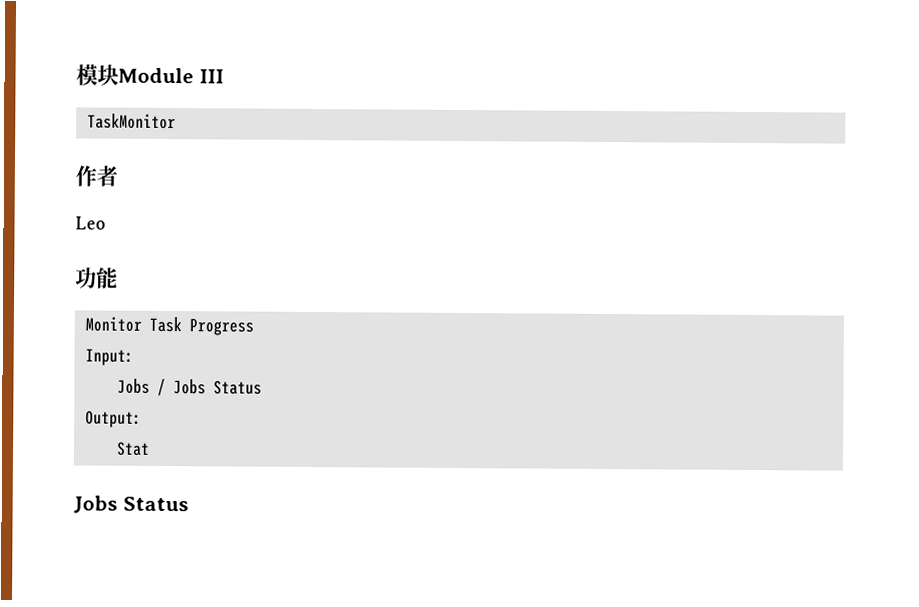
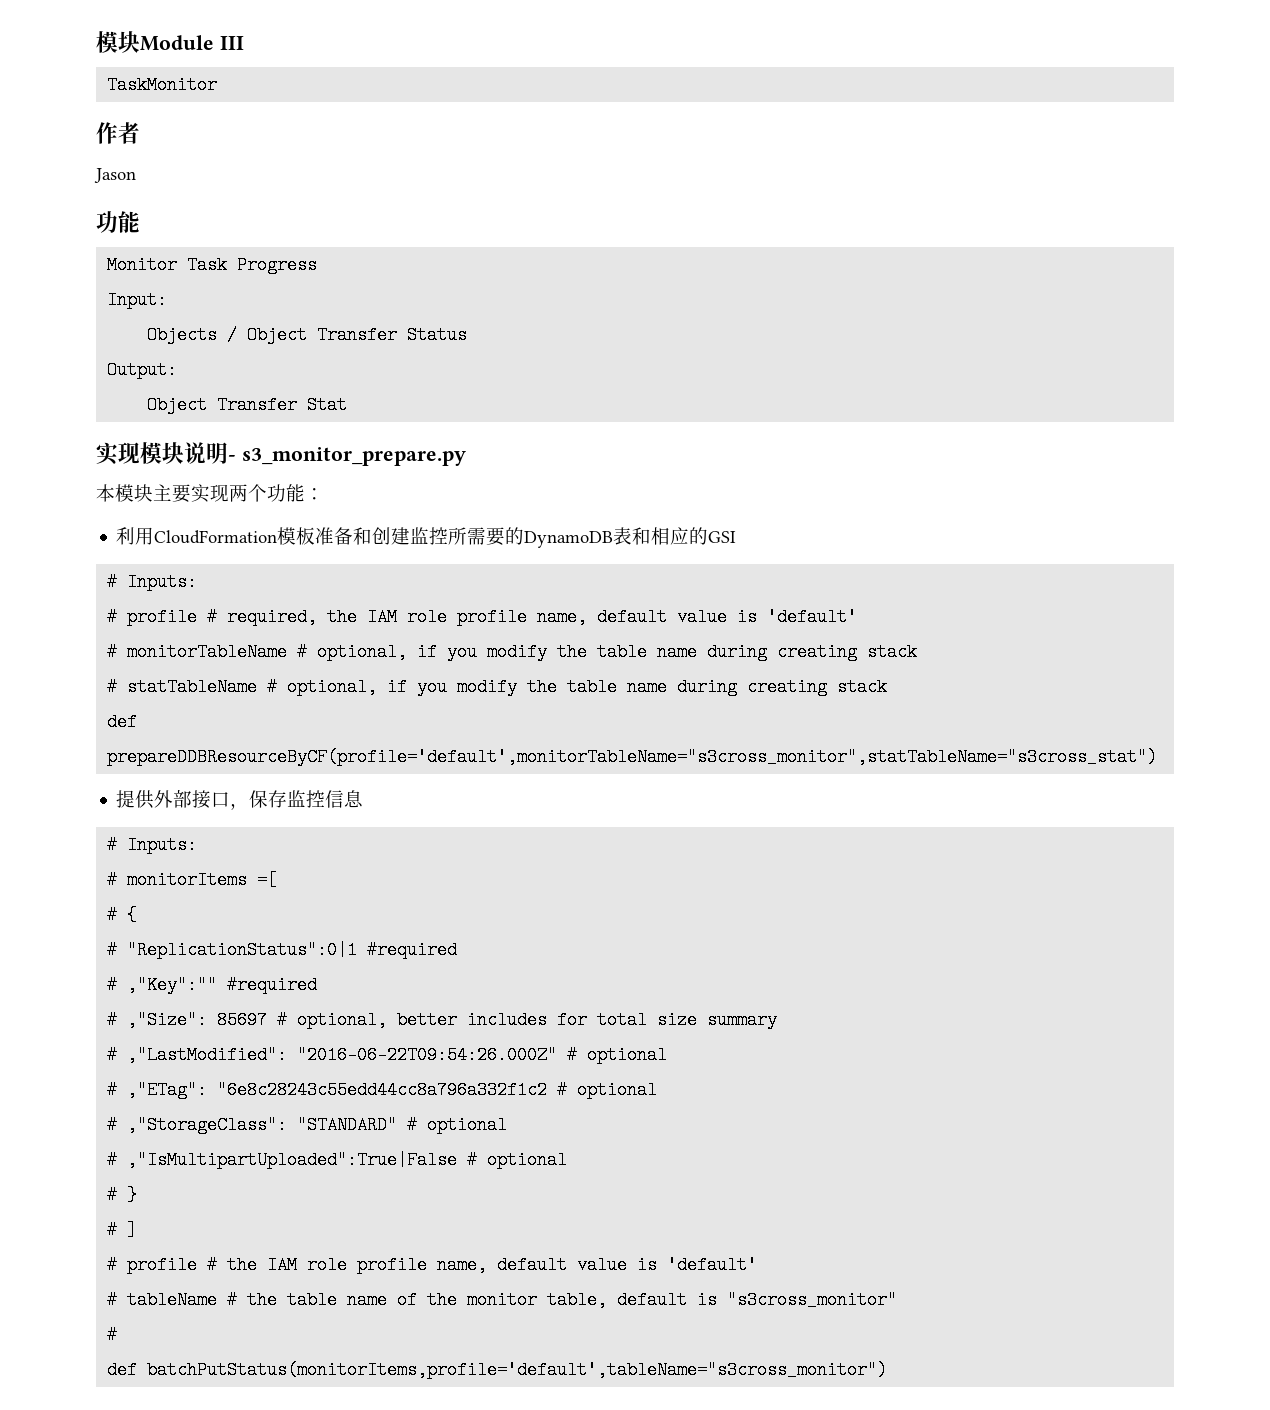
- Leo
+ Jason
- Jobs / Jobs Status
+ Objects / Object Transfer Status
- Stat
- Jobs Status
+ Object Transfer Stat
+ 实现模块说明- s3_monitor_prepare.py
+ 本模块主要实现两个功能：
+ 利用CloudFormation模板准备和创建监控所需要的DynamoDB表和相应的GSI
+ # Inputs:
+ # profile # required, the IAM role profile name, default value is 'default'
+ # monitorTableName # optional, if you modify the table name during creating stack
+ # statTableName # optional, if you modify the table name during creating stack
+ def prepareDDBResourceByCF(profile='default',monitorTableName="s3cross_monitor",statTableName="s3cross_stat")
+ 提供外部接口，保存监控信息
+ # Inputs:
+ # monitorItems =[
+ # {
+ # "ReplicationStatus":0|1 #required
+ # ,"Key":"" #required
+ # ,"Size": 85697 # optional, better includes for total size summary
+ # ,"LastModified": "2016-06-22T09:54:26.000Z" # optional
+ # ,"ETag": "6e8c28243c55edd44cc8a796a332f1c2 # optional
+ # ,"StorageClass": "STANDARD" # optional
+ # ,"IsMultipartUploaded":True|False # optional
+ # }
+ # ]
+ # profile # the IAM role profile name, default value is 'default'
+ # tableName # the table name of the monitor table, default is "s3cross_monitor"
+ #
+ def batchPutStatus(monitorItems,profile='default',tableName="s3cross_monitor")

